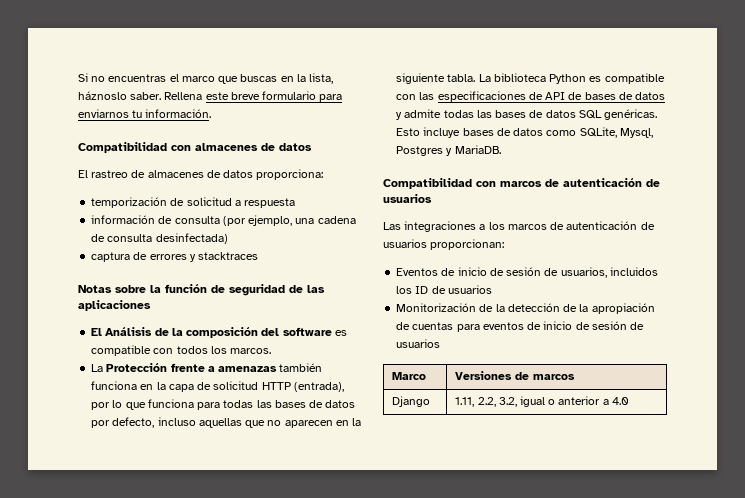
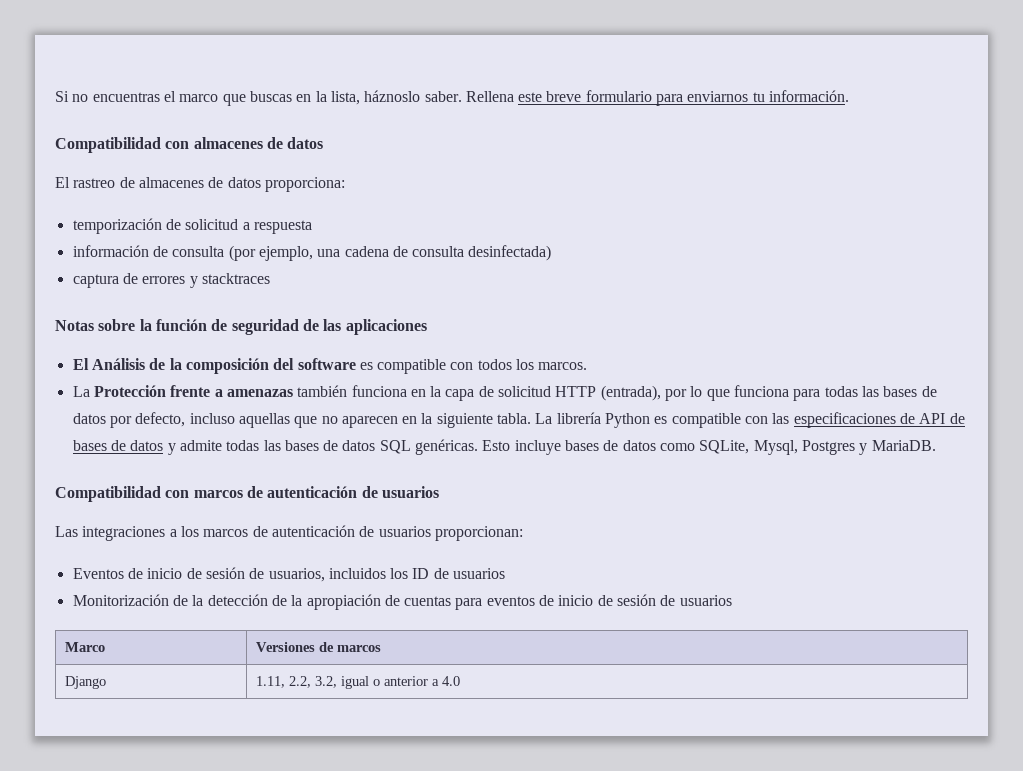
- La biblioteca Python es compatible con las especificaciones de API de bases de datos y admite todas las bases de datos SQL genéricas.
+ La librería Python es compatible con las especificaciones de API de bases de datos y admite todas las bases de datos SQL genéricas.

